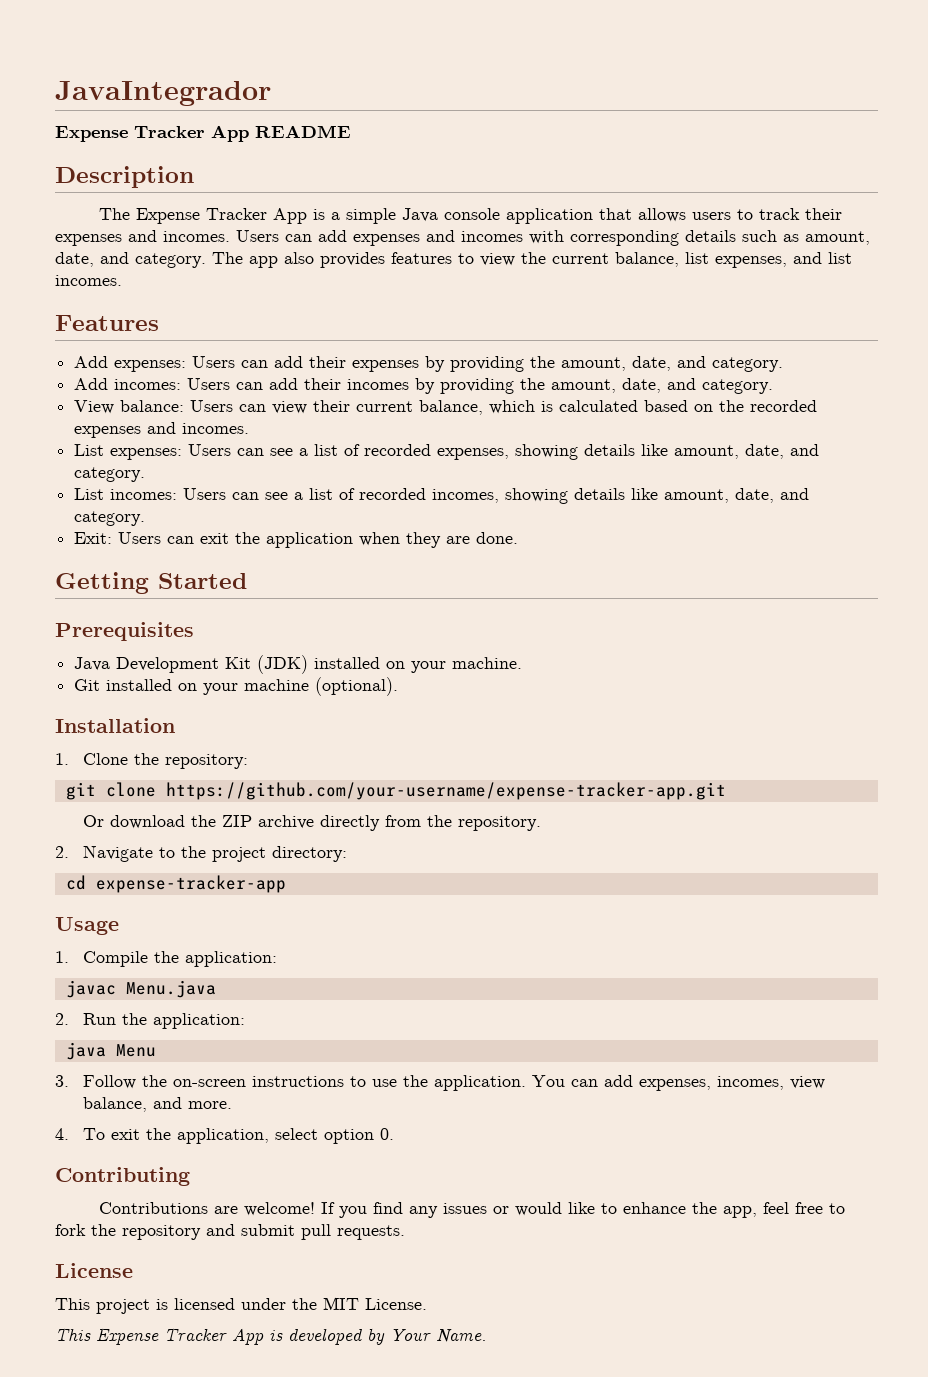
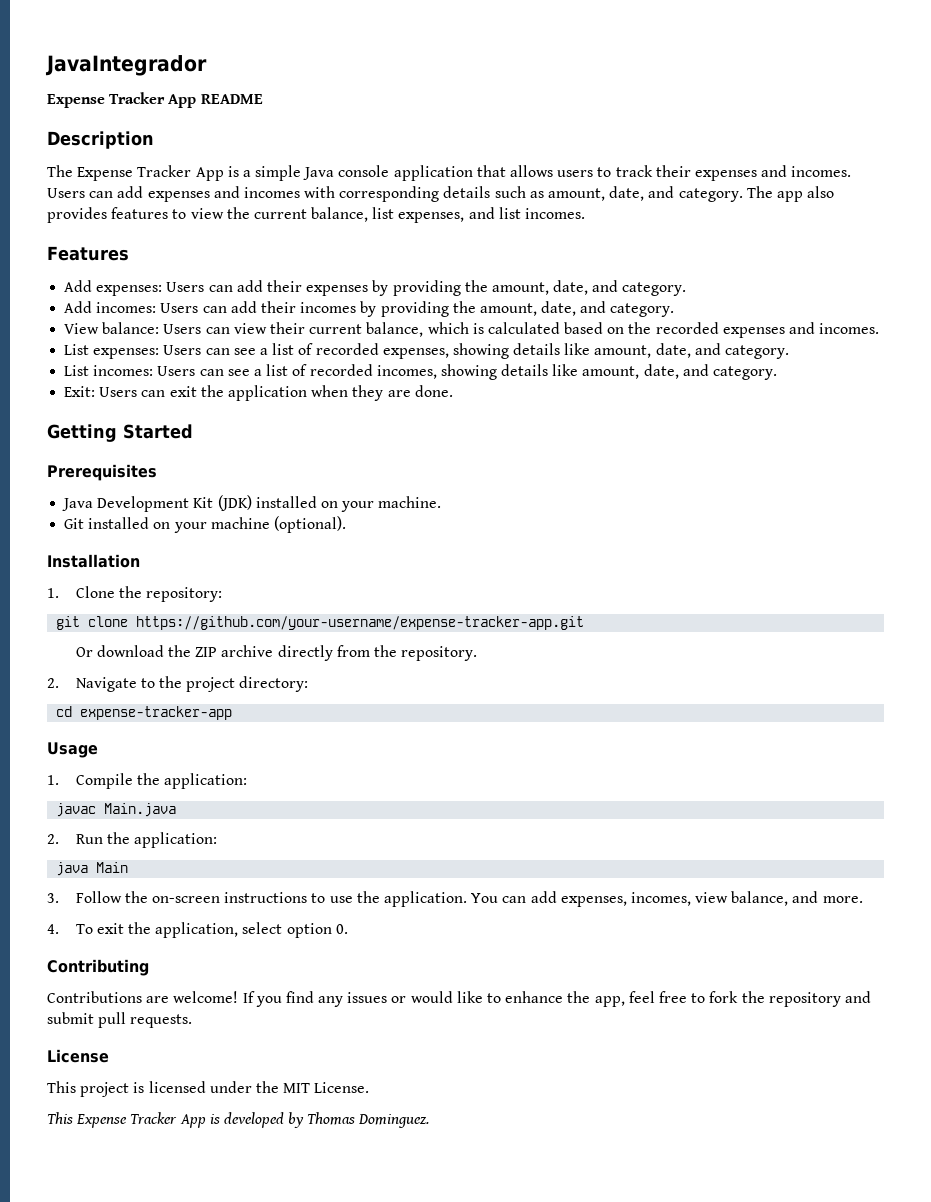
- javac Menu.java
+ javac Main.java
- java Menu
+ java Main
- This Expense Tracker App is developed by Your Name.
+ This Expense Tracker App is developed by Thomas Dominguez.

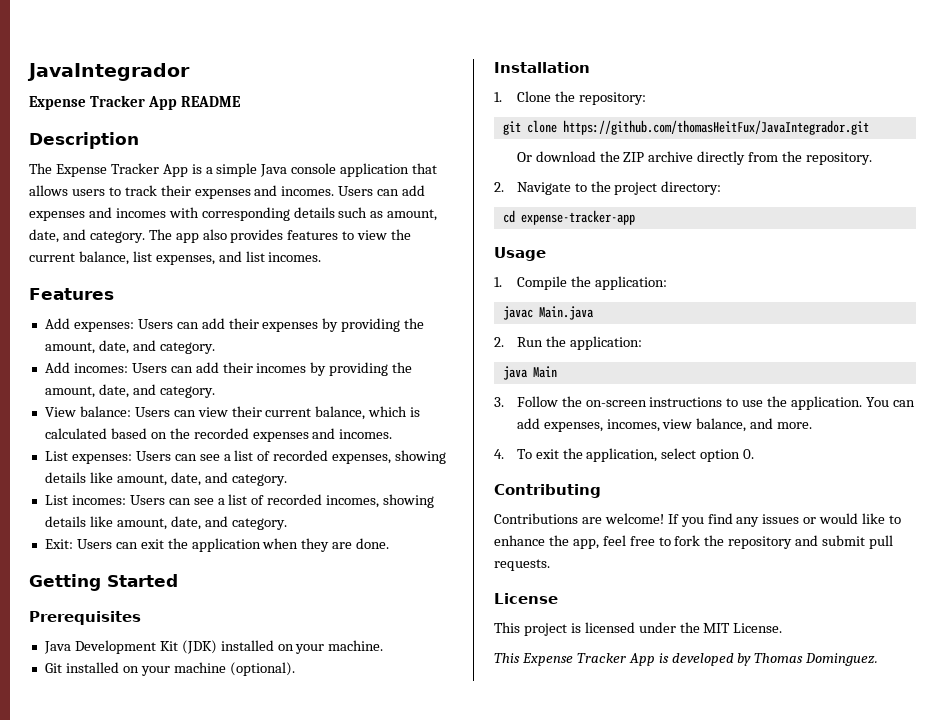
- git clone https://github.com/your-username/expense-tracker-app.git
+ git clone https://github.com/thomasHeitFux/JavaIntegrador.git

